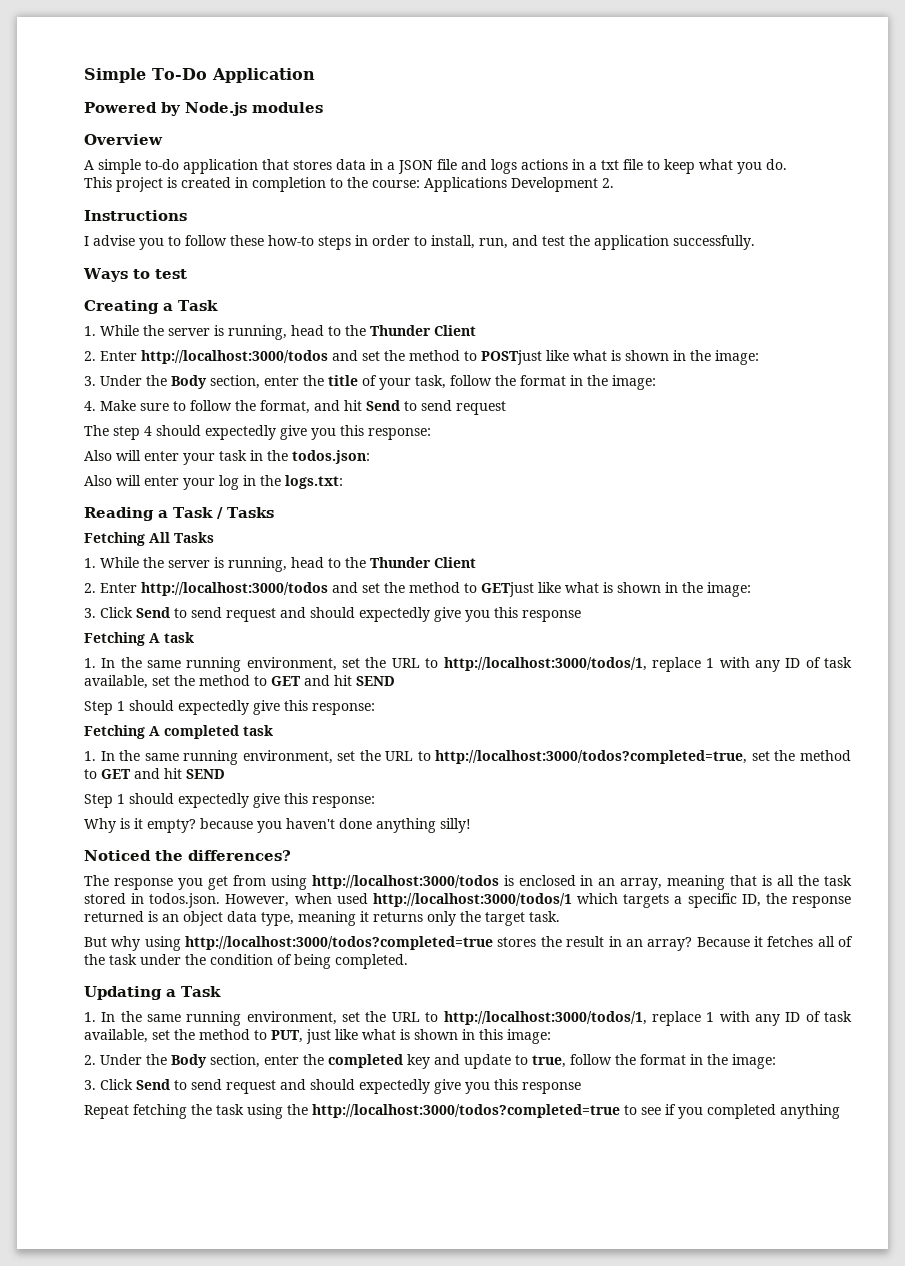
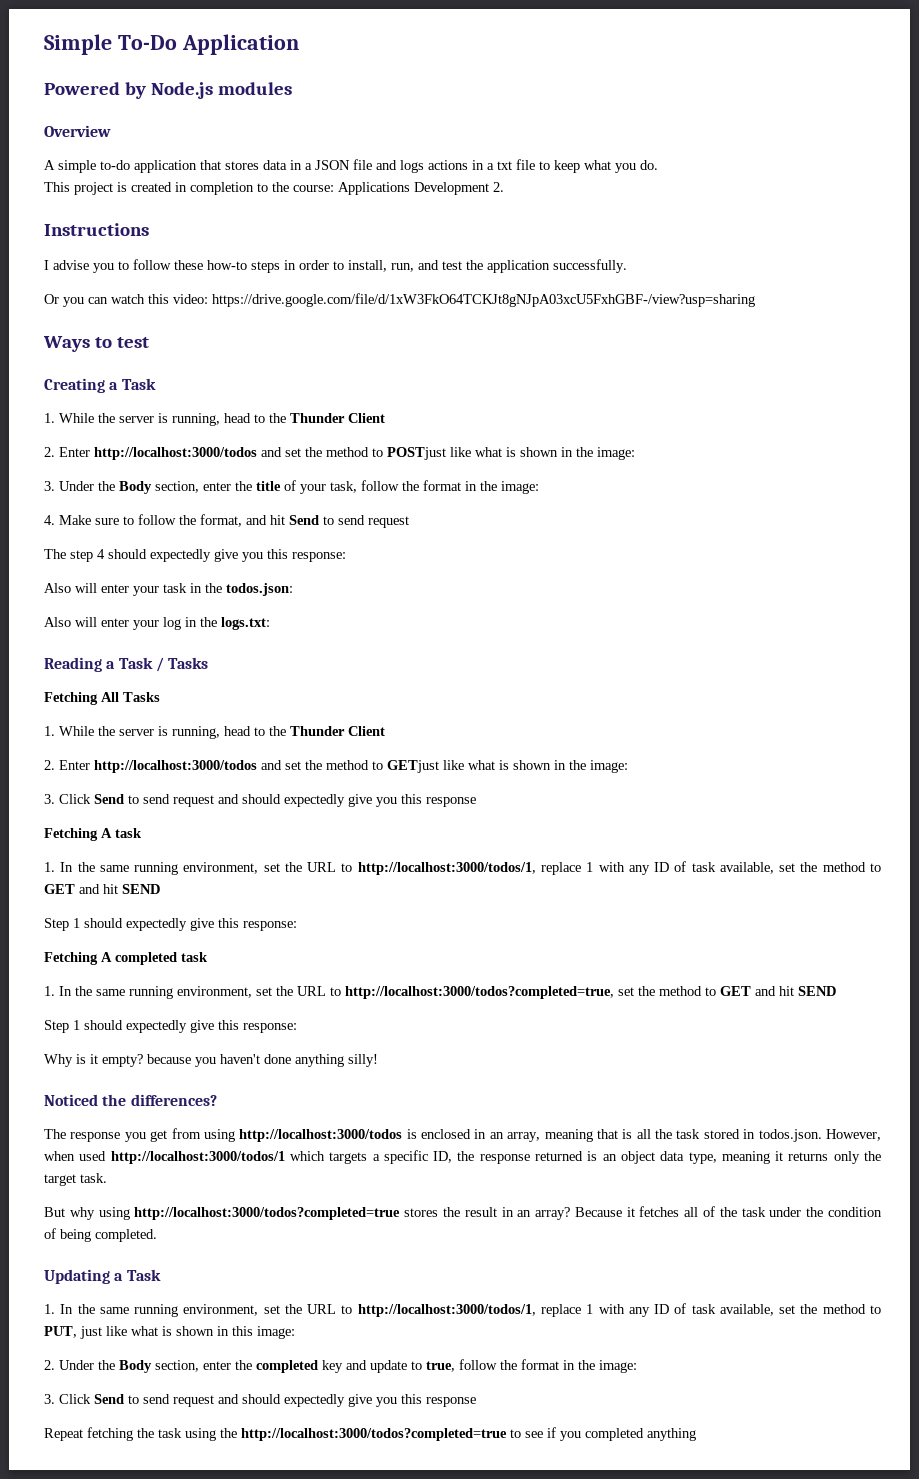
+ Or you can watch this video: https://drive.google.com/file/d/1xW3FkO64TCKJt8gNJpA03xcU5FxhGBF-/view?usp=sharing

